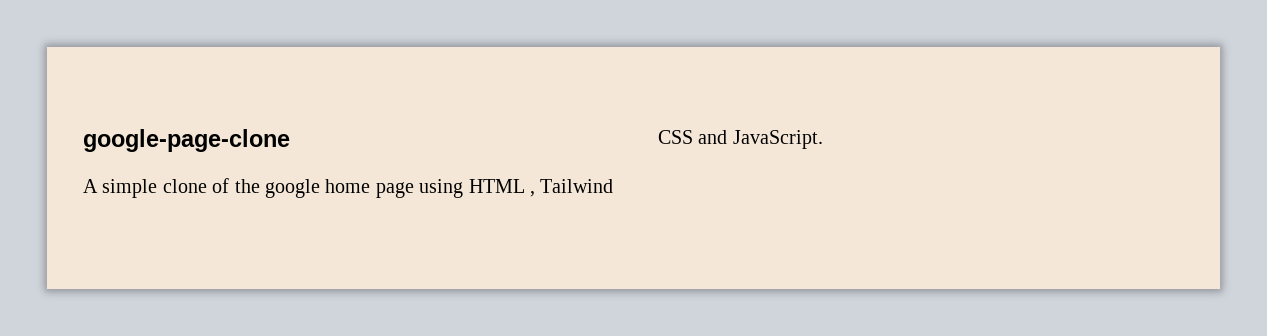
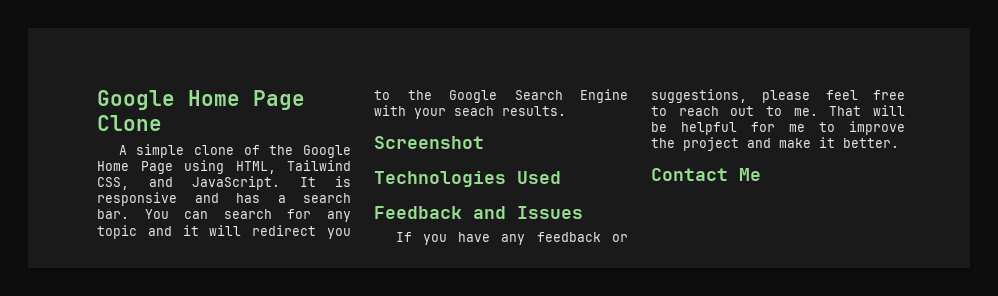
- google-page-clone
+ Google Home Page Clone
- A simple clone of the google home page using HTML , Tailwind CSS and JavaScript.
+ A simple clone of the Google Home Page using HTML, Tailwind CSS, and JavaScript. It is responsive and has a search bar. You can search for any topic and it will redirect you to the Google Search Engine with your seach results.
+ Screenshot
+ Technologies Used
+ Feedback and Issues
+ If you have any feedback or suggestions, please feel free to reach out to me. That will be helpful for me to improve the project and make it better.
+ Contact Me

